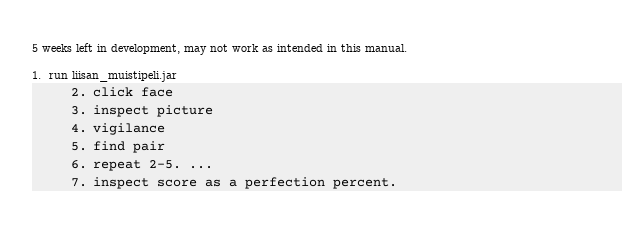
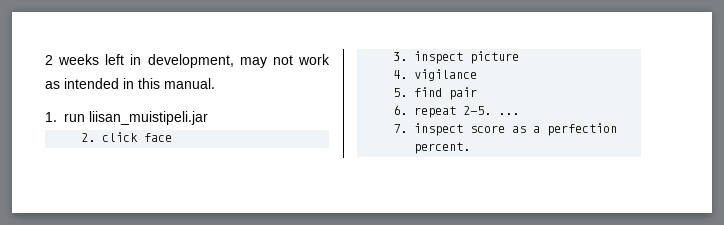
- 5 weeks left in development, may not work as intended in this manual.
+ 2 weeks left in development, may not work as intended in this manual.

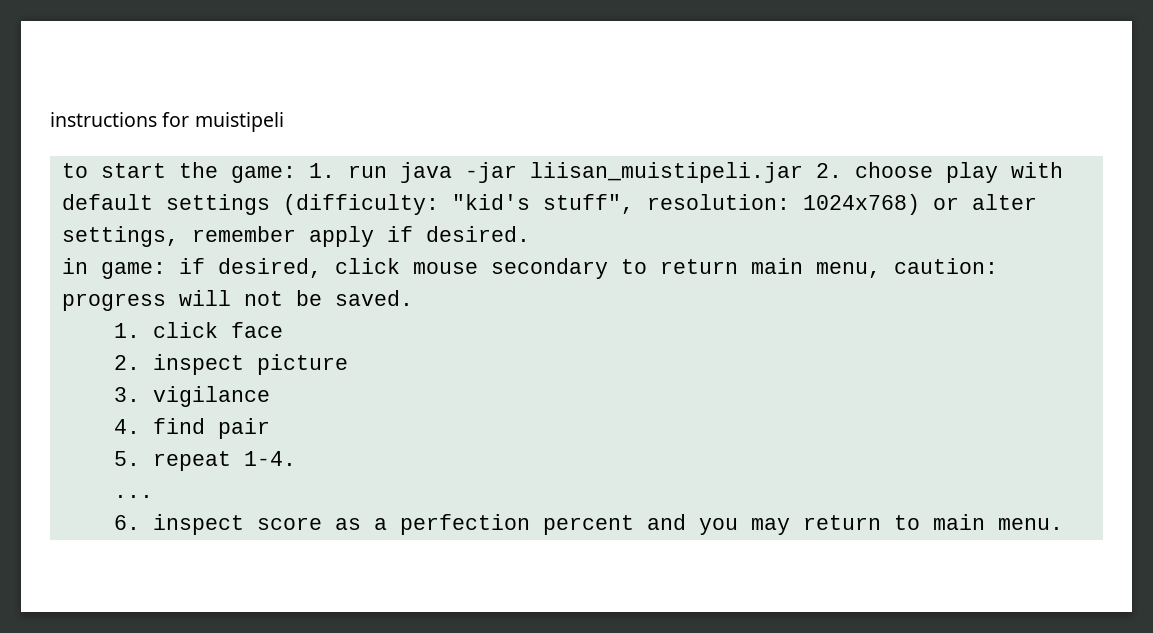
- 2 weeks left in development, may not work as intended in this manual.
- 1. run liisan_muistipeli.jar
- 2. click face
+ instructions for muistipeli
+ to start the game: 1. run java -jar liisan_muistipeli.jar 2. choose play with default settings (difficulty: "kid's stuff", resolution: 1024x768) or alter settings, remember apply if desired.
+ in game: if desired, click mouse secondary to return main menu, caution: progress will not be saved.
+ 1. click face
- 3. inspect picture
+ 2. inspect picture
- 4. vigilance
+ 3. vigilance
- 5. find pair
+ 4. find pair
- 6. repeat 2-5. ...
+ 5. repeat 1-4.
+ ...
- 7. inspect score as a perfection percent.
+ 6. inspect score as a perfection percent and you may return to main menu.

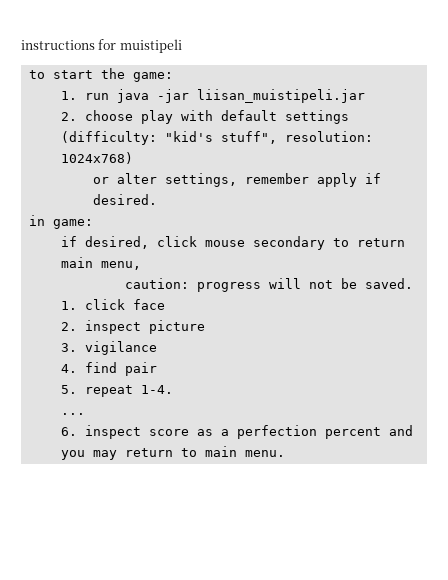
- to start the game: 1. run java -jar liisan_muistipeli.jar 2. choose play with default settings (difficulty: "kid's stuff", resolution: 1024x768) or alter settings, remember apply if desired.
+ to start the game:
+ 1. run java -jar liisan_muistipeli.jar
+ 2. choose play with default settings (difficulty: "kid's stuff", resolution: 1024x768)
+ or alter settings, remember apply if desired.
- in game: if desired, click mouse secondary to return main menu, caution: progress will not be saved.
+ in game:
+ if desired, click mouse secondary to return main menu,
+ caution: progress will not be saved.

